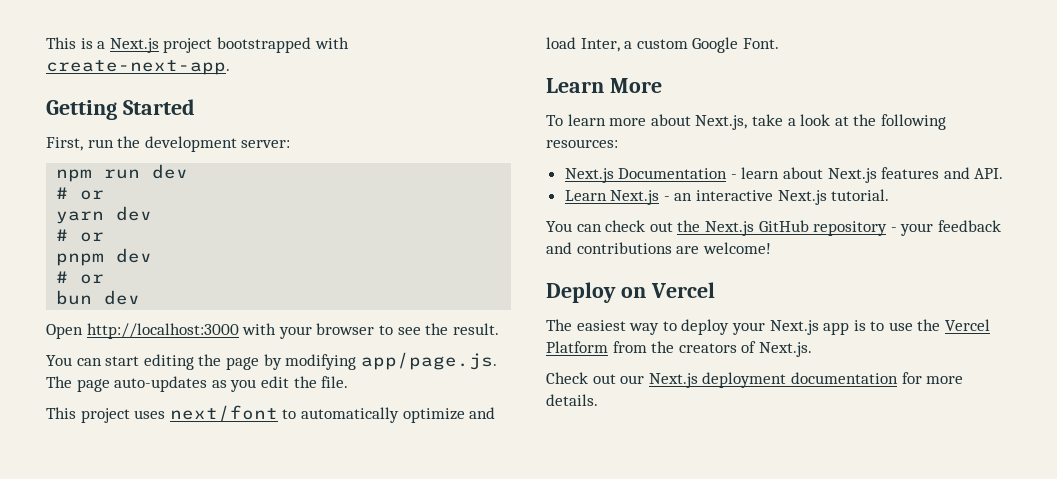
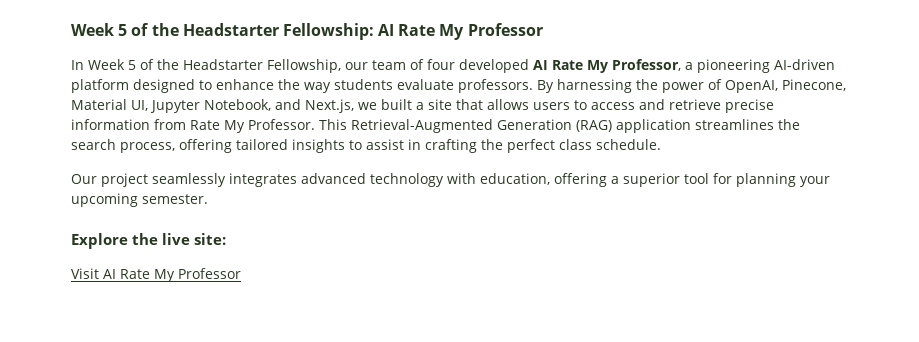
- This is a Next.js project bootstrapped with create-next-app.
- Getting Started
- First, run the development server:
- npm run dev
- # or
- yarn dev
- # or
- pnpm dev
- # or
- bun dev
- Open http://localhost:3000 with your browser to see the result.
- You can start editing the page by modifying app/page.js. The page auto-updates as you edit the file.
- This project uses next/font to automatically optimize and load Inter, a custom Google Font.
- Learn More
- To learn more about Next.js, take a look at the following resources:
- Next.js Documentation - learn about Next.js features and API.
- Learn Next.js - an interactive Next.js tutorial.
- You can check out the Next.js GitHub repository - your feedback and contributions are welcome!
- Deploy on Vercel
- The easiest way to deploy your Next.js app is to use the Vercel Platform from the creators of Next.js.
- Check out our Next.js deployment documentation for more details.
+ Week 5 of the Headstarter Fellowship: AI Rate My Professor
+ In Week 5 of the Headstarter Fellowship, our team of four developed AI Rate My Professor, a pioneering AI-driven platform designed to enhance the way students evaluate professors. By harnessing the power of OpenAI, Pinecone, Material UI, Jupyter Notebook, and Next.js, we built a site that allows users to access and retrieve precise information from Rate My Professor. This Retrieval-Augmented Generation (RAG) application streamlines the search process, offering tailored insights to assist in crafting the perfect class schedule.
+ Our project seamlessly integrates advanced technology with education, offering a superior tool for planning your upcoming semester.
+ Explore the live site:
+ Visit AI Rate My Professor

